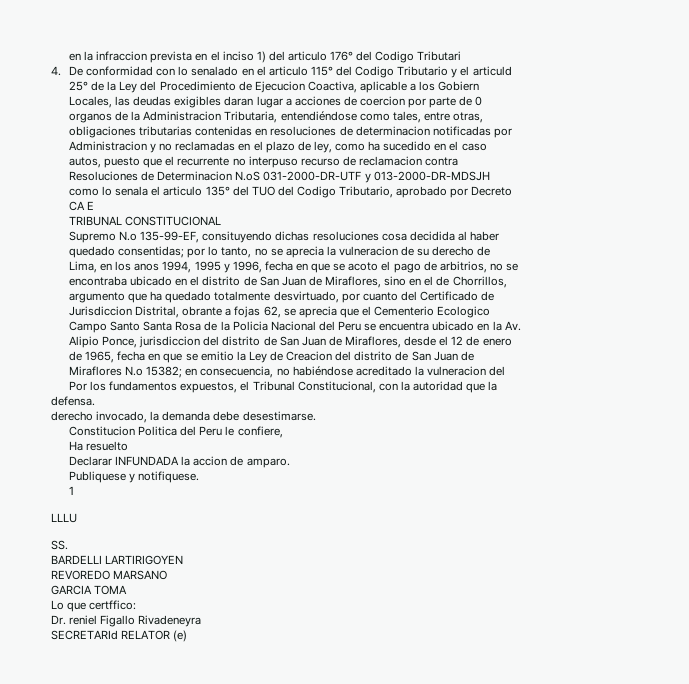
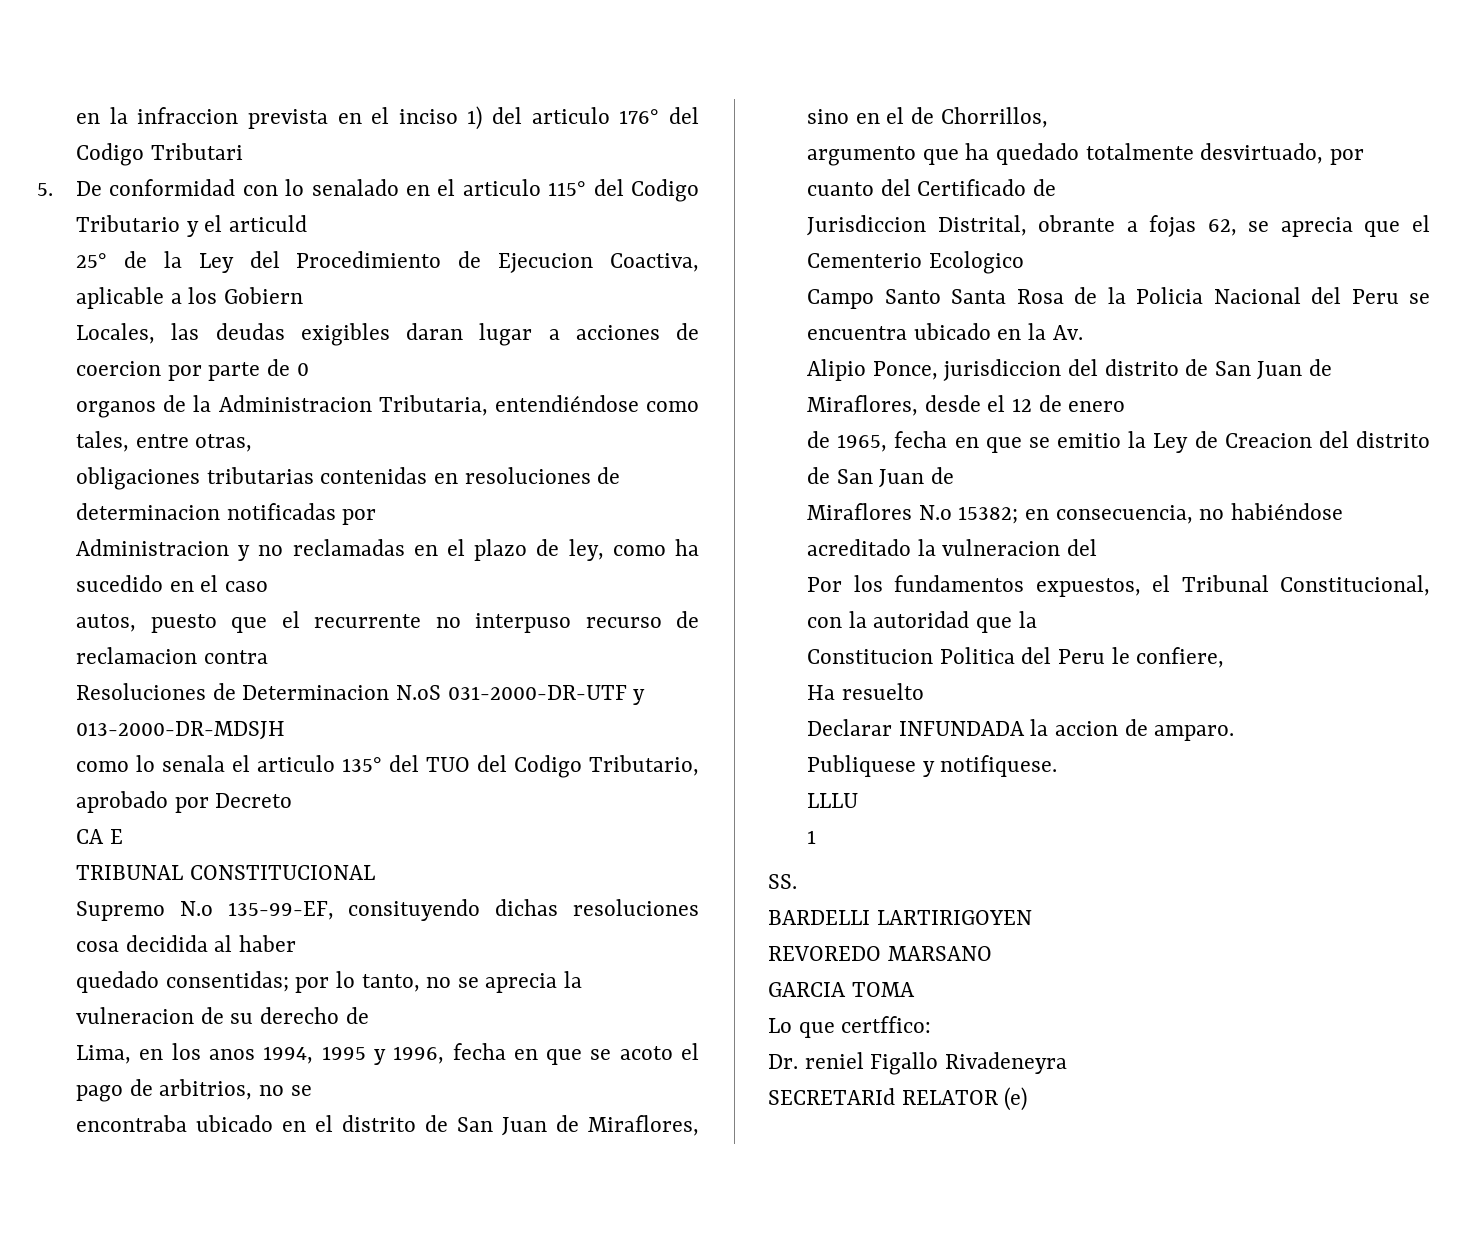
- 4. De conformidad con lo senalado en el articulo 115° del Codigo Tributario y el articuld
+ 5. De conformidad con lo senalado en el articulo 115° del Codigo Tributario y el articuld
- defensa.
- derecho invocado, la demanda debe desestimarse.
+ LLLU
- LLLU

